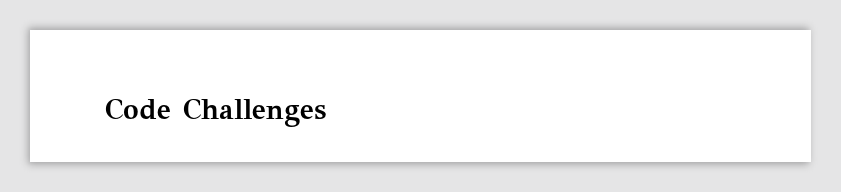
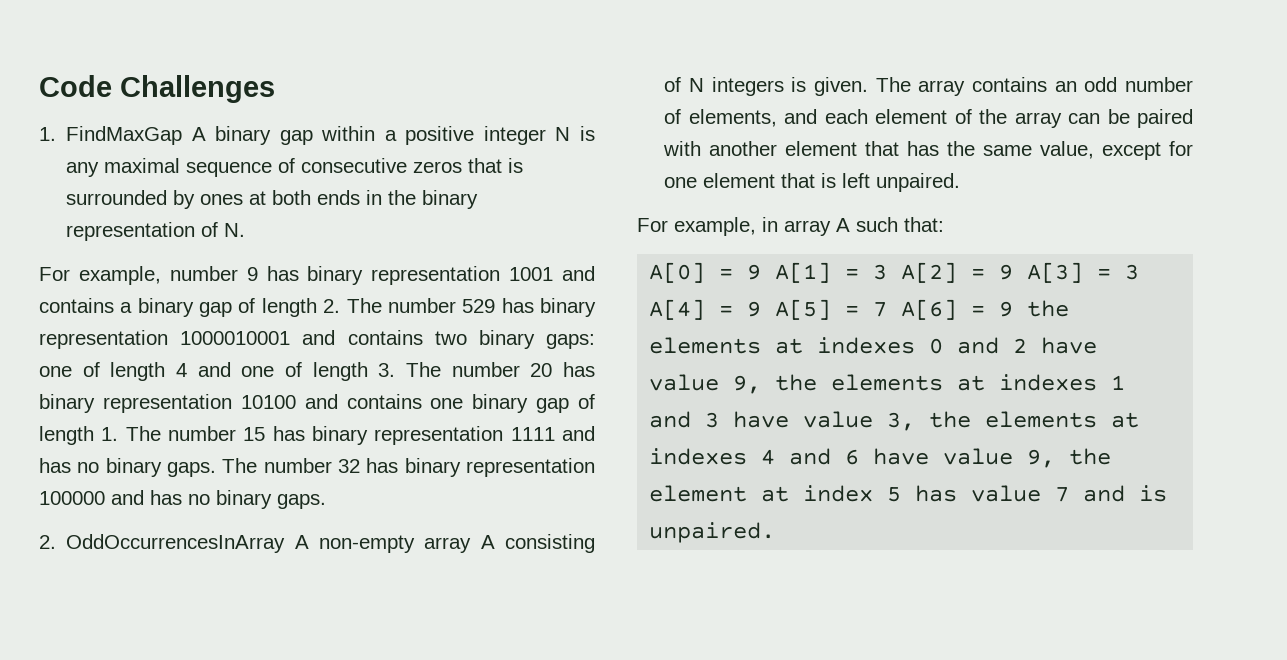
+ 1. FindMaxGap A binary gap within a positive integer N is any maximal sequence of consecutive zeros that is surrounded by ones at both ends in the binary representation of N.
+ For example, number 9 has binary representation 1001 and contains a binary gap of length 2. The number 529 has binary representation 1000010001 and contains two binary gaps: one of length 4 and one of length 3. The number 20 has binary representation 10100 and contains one binary gap of length 1. The number 15 has binary representation 1111 and has no binary gaps. The number 32 has binary representation 100000 and has no binary gaps.
+ 2. OddOccurrencesInArray A non-empty array A consisting of N integers is given. The array contains an odd number of elements, and each element of the array can be paired with another element that has the same value, except for one element that is left unpaired.
+ For example, in array A such that:
+ A[0] = 9 A[1] = 3 A[2] = 9 A[3] = 3 A[4] = 9 A[5] = 7 A[6] = 9 the elements at indexes 0 and 2 have value 9, the elements at indexes 1 and 3 have value 3, the elements at indexes 4 and 6 have value 9, the element at index 5 has value 7 and is unpaired.

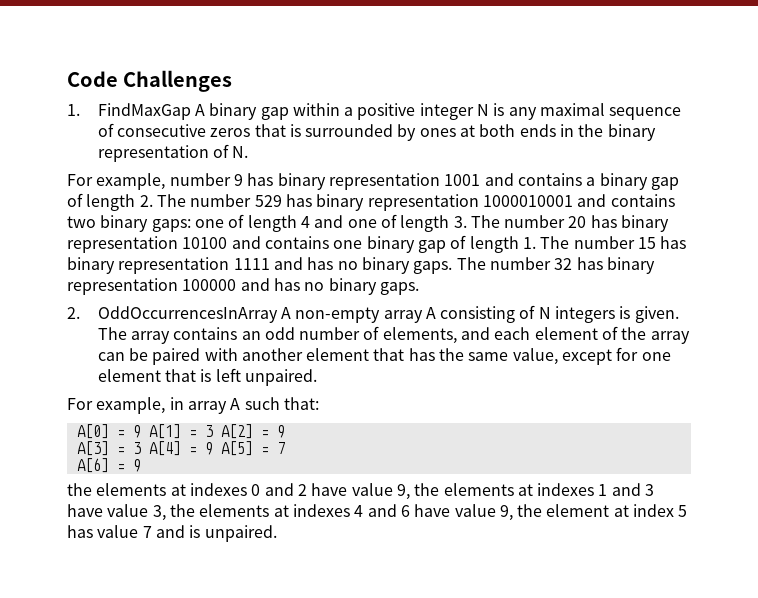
- A[0] = 9 A[1] = 3 A[2] = 9 A[3] = 3 A[4] = 9 A[5] = 7 A[6] = 9 the elements at indexes 0 and 2 have value 9, the elements at indexes 1 and 3 have value 3, the elements at indexes 4 and 6 have value 9, the element at index 5 has value 7 and is unpaired.
+ A[0] = 9 A[1] = 3 A[2] = 9
+ A[3] = 3 A[4] = 9 A[5] = 7
+ A[6] = 9
+ the elements at indexes 0 and 2 have value 9, the elements at indexes 1 and 3 have value 3, the elements at indexes 4 and 6 have value 9, the element at index 5 has value 7 and is unpaired.

